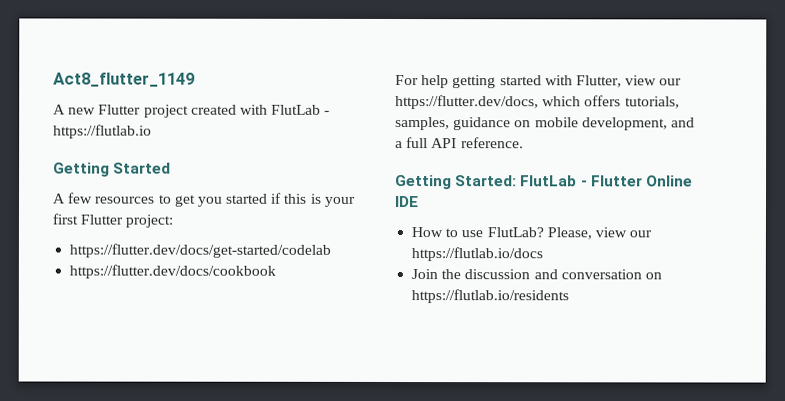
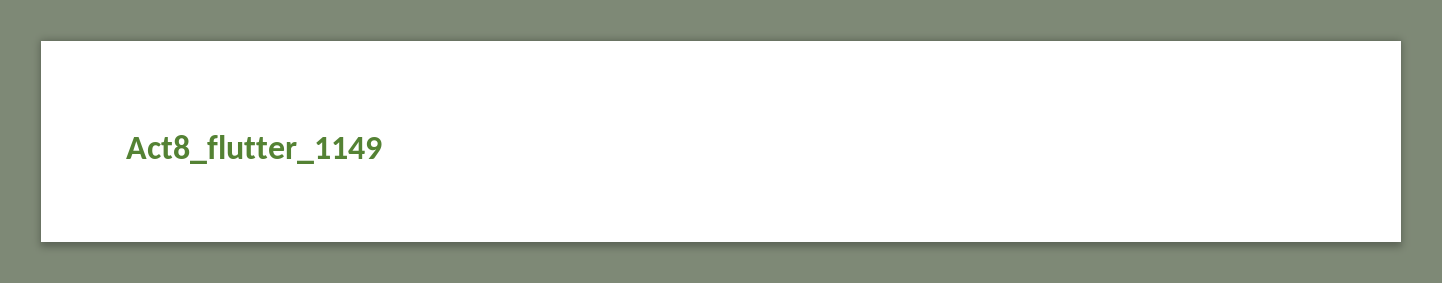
- A new Flutter project created with FlutLab - https://flutlab.io
- Getting Started
- A few resources to get you started if this is your first Flutter project:
- https://flutter.dev/docs/get-started/codelab
- https://flutter.dev/docs/cookbook
- For help getting started with Flutter, view our https://flutter.dev/docs, which offers tutorials, samples, guidance on mobile development, and a full API reference.
- Getting Started: FlutLab - Flutter Online IDE
- How to use FlutLab? Please, view our https://flutlab.io/docs
- Join the discussion and conversation on https://flutlab.io/residents

